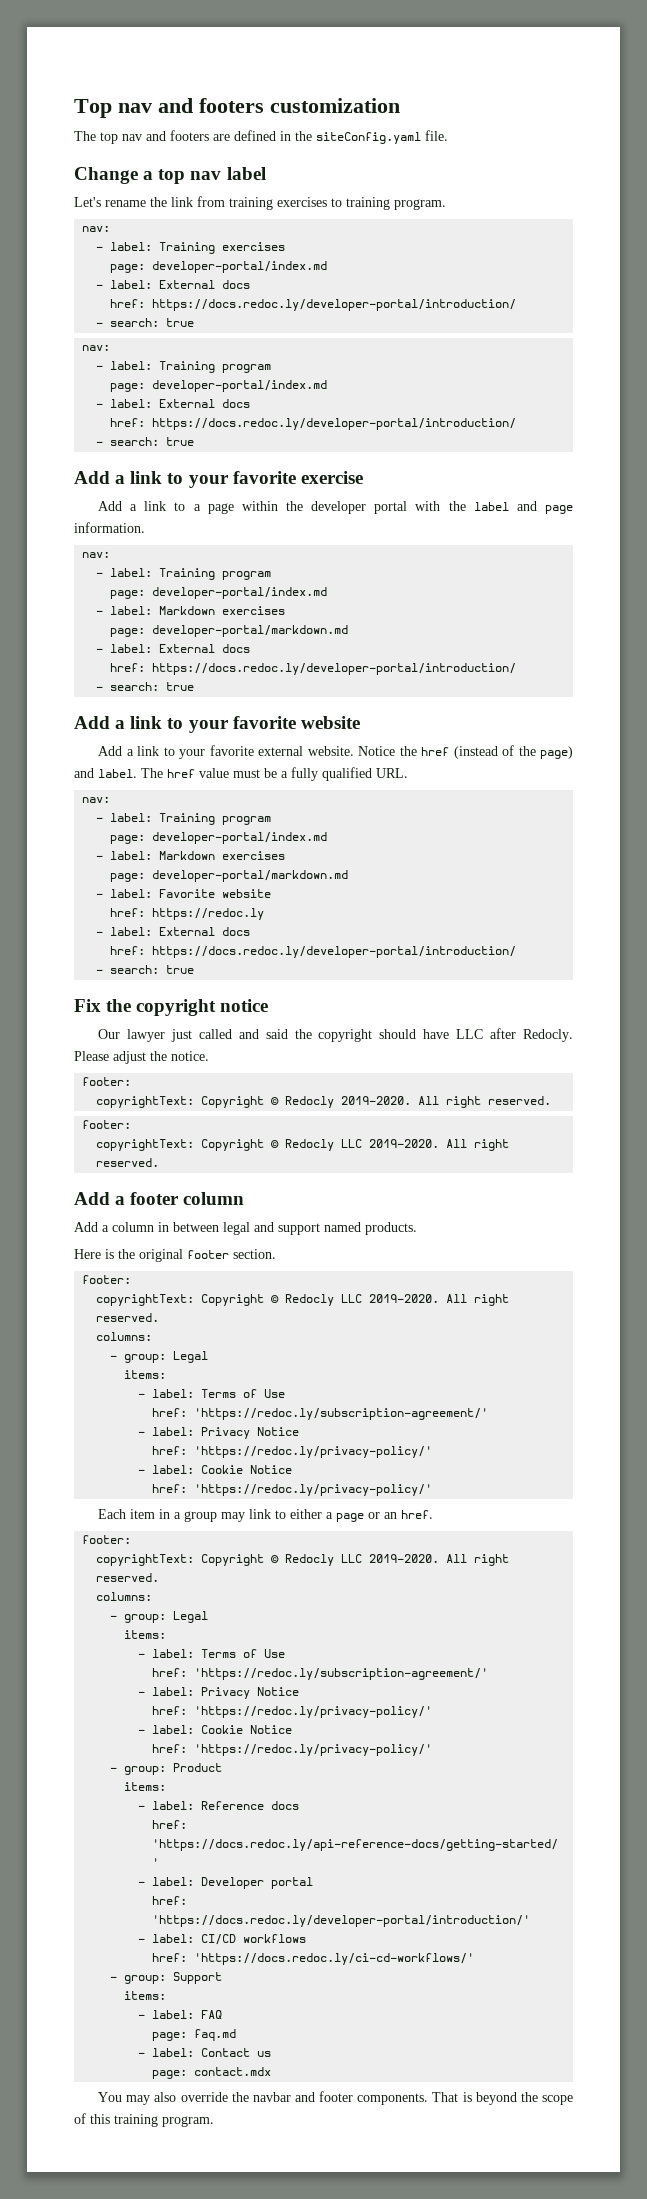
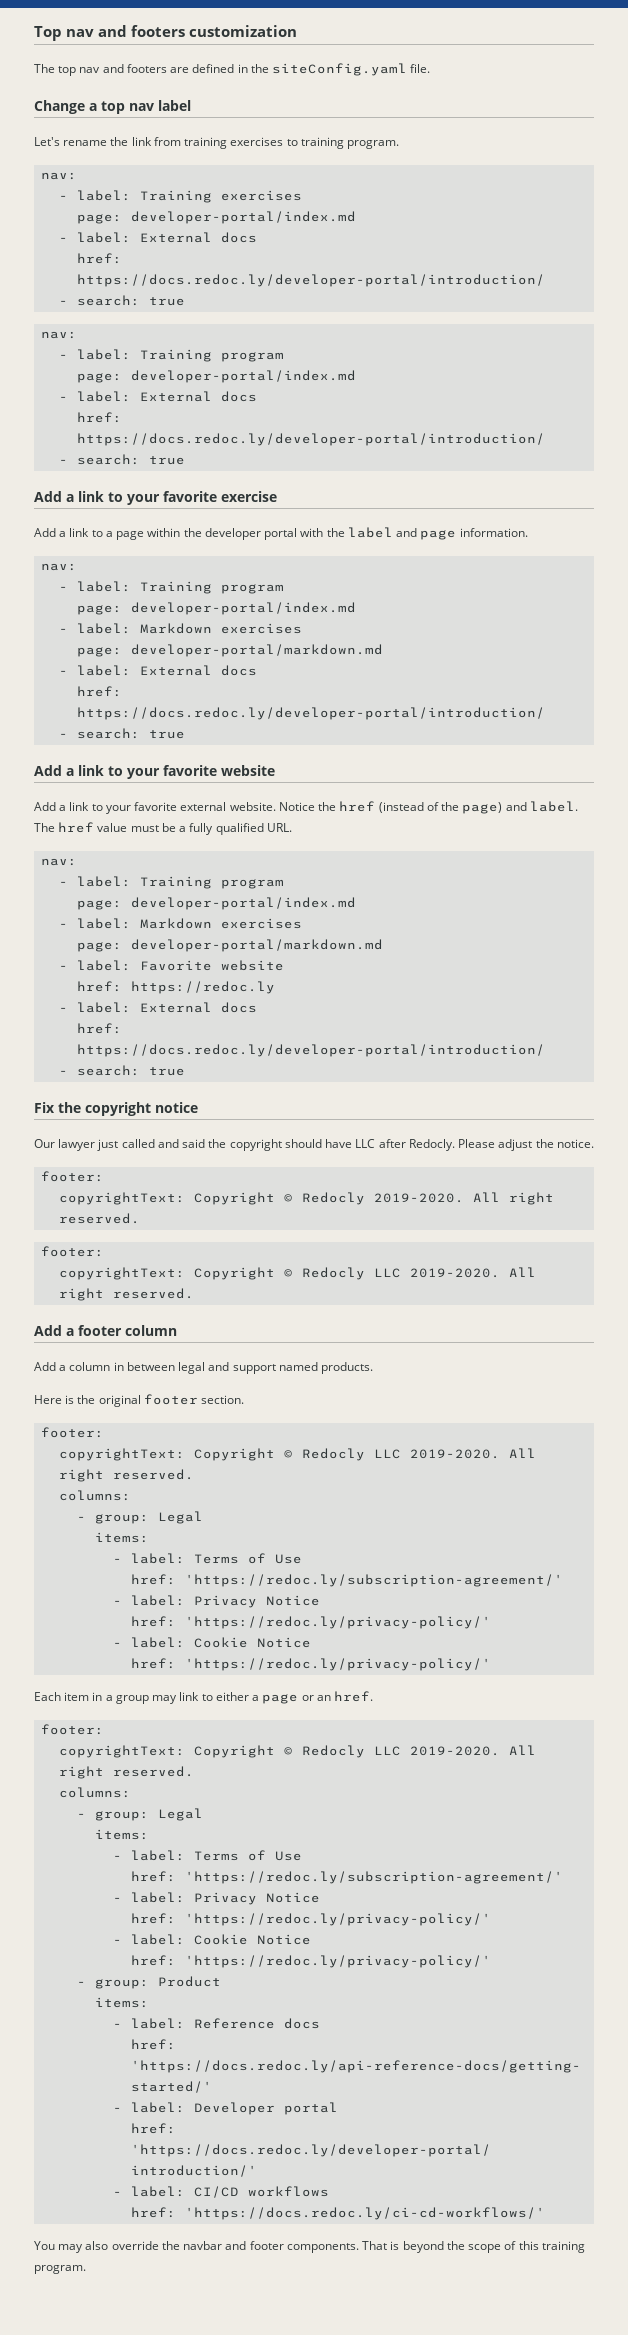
- - group: Support
- items:
- - label: FAQ
- page: faq.md
- - label: Contact us
- page: contact.mdx

